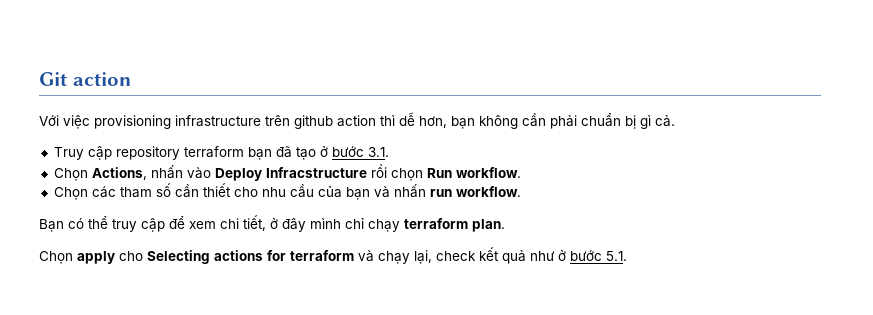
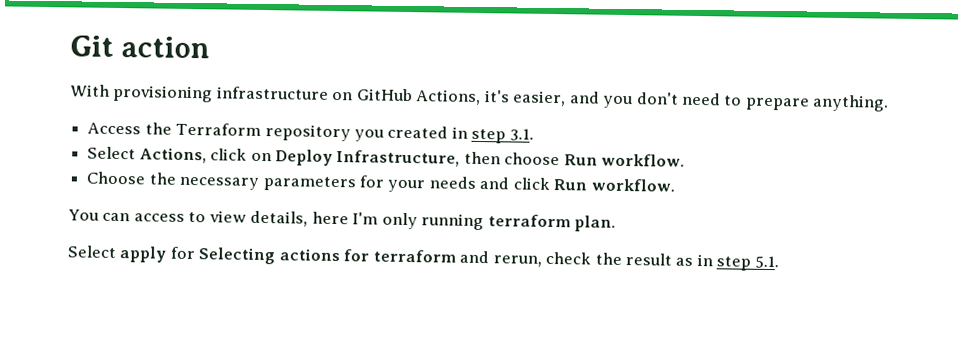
- Với việc provisioning infrastructure trên github action thì dễ hơn, bạn không cần phải chuẩn bị gì cả.
- Truy cập repository terraform bạn đã tạo ở bước 3.1.
- Chọn Actions, nhấn vào Deploy Infracstructure rồi chọn Run workflow.
- Chọn các tham số cần thiết cho nhu cầu của bạn và nhấn run workflow.
- Bạn có thể truy cập để xem chi tiết, ở đây mình chỉ chạy terraform plan.
+ With provisioning infrastructure on GitHub Actions, it's easier, and you don't need to prepare anything.
+ Access the Terraform repository you created in step 3.1.
+ Select Actions, click on Deploy Infrastructure, then choose Run workflow.
+ Choose the necessary parameters for your needs and click Run workflow.
+ You can access to view details, here I'm only running terraform plan.
- Chọn apply cho Selecting actions for terraform và chạy lại, check kết quả như ở bước 5.1.
+ Select apply for Selecting actions for terraform and rerun, check the result as in step 5.1.

